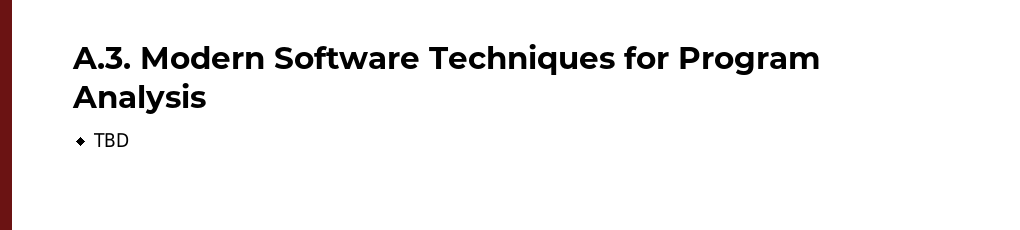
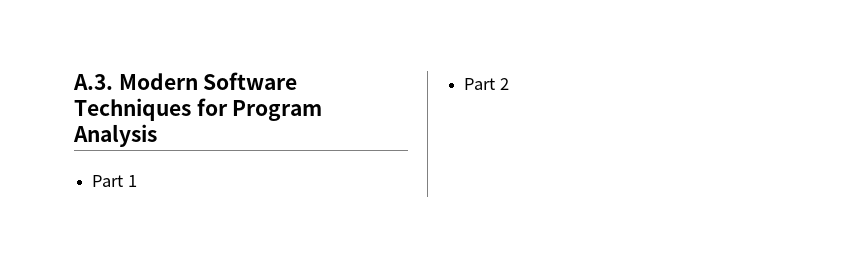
- TBD
+ Part 1
+ Part 2

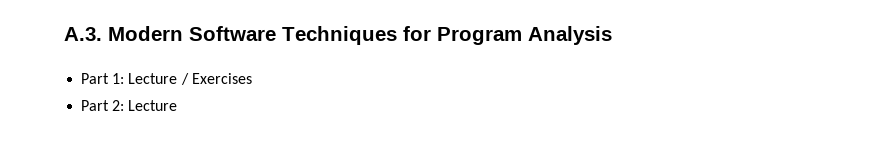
- Part 1
- Part 2
+ Part 1: Lecture / Exercises
+ Part 2: Lecture

